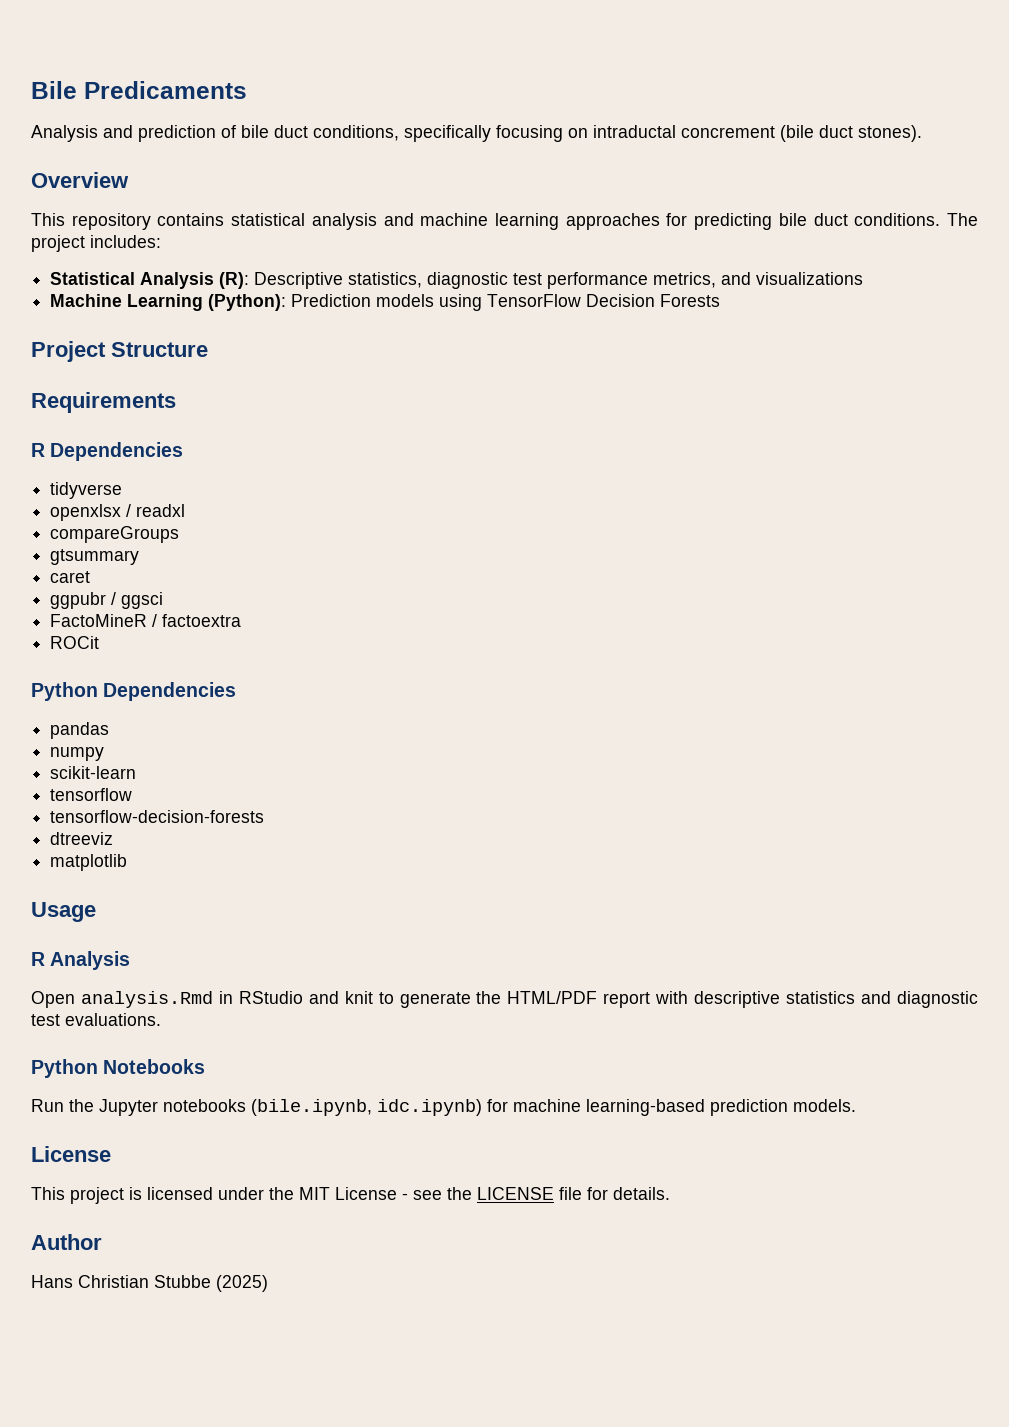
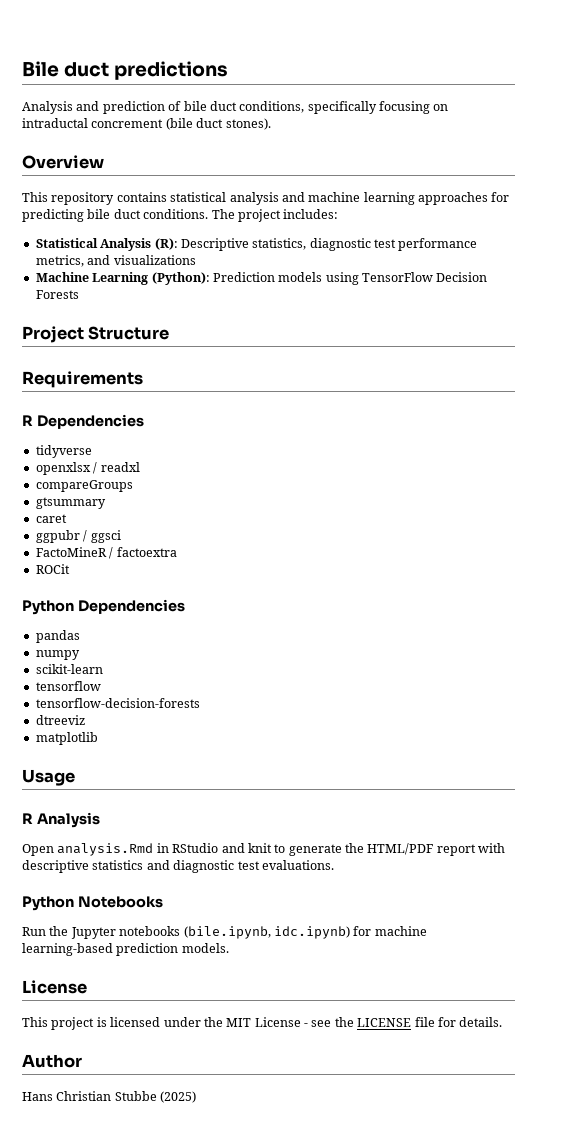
- Bile Predicaments
+ Bile duct predictions

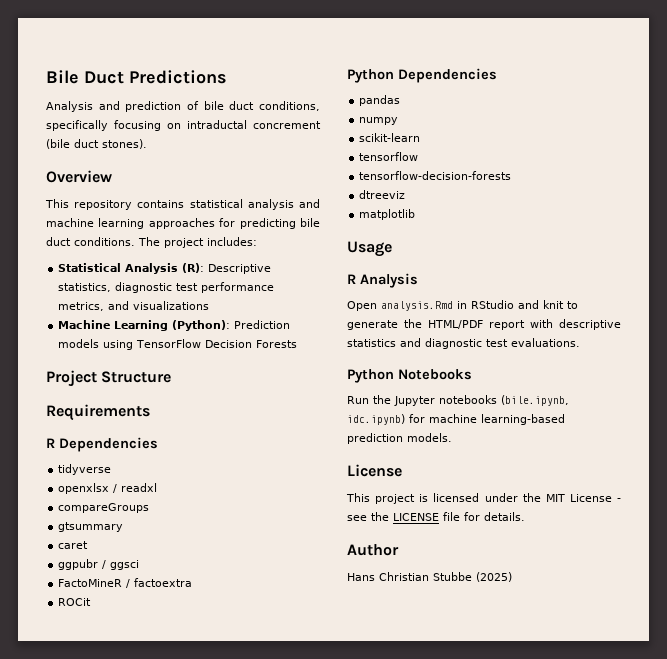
- Bile duct predictions
+ Bile Duct Predictions

